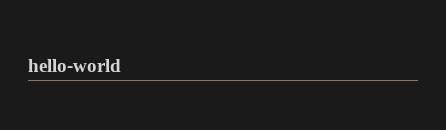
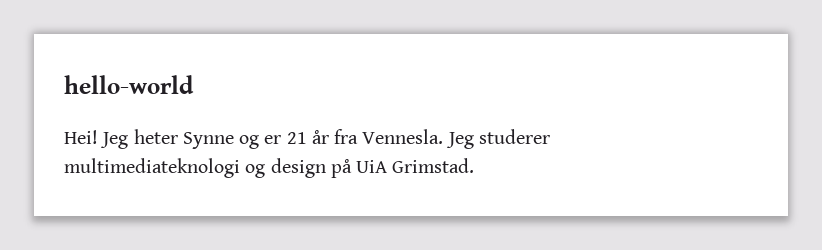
+ Hei! Jeg heter Synne og er 21 år fra Vennesla. Jeg studerer multimediateknologi og design på UiA Grimstad.

